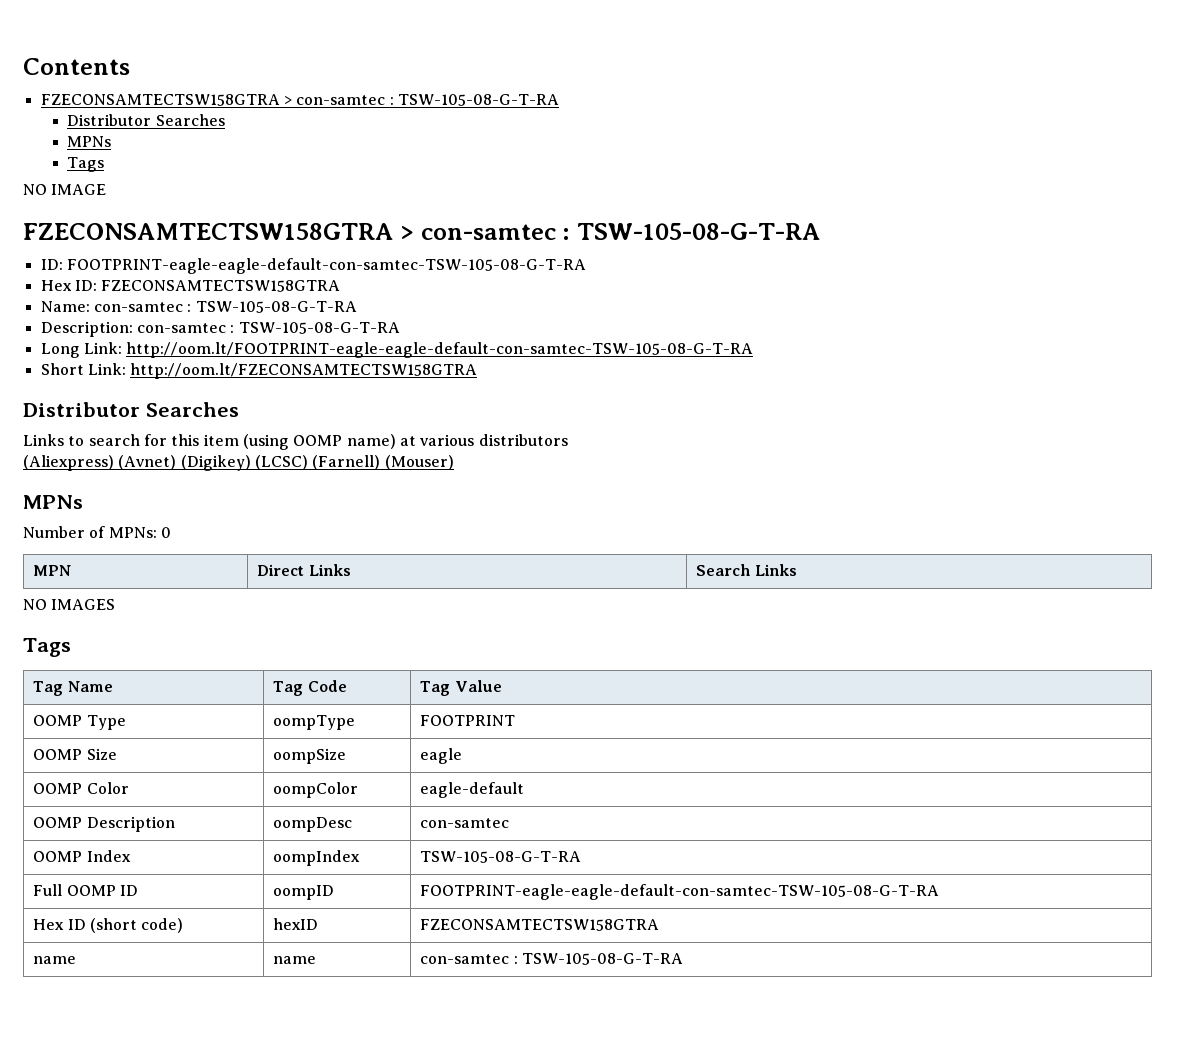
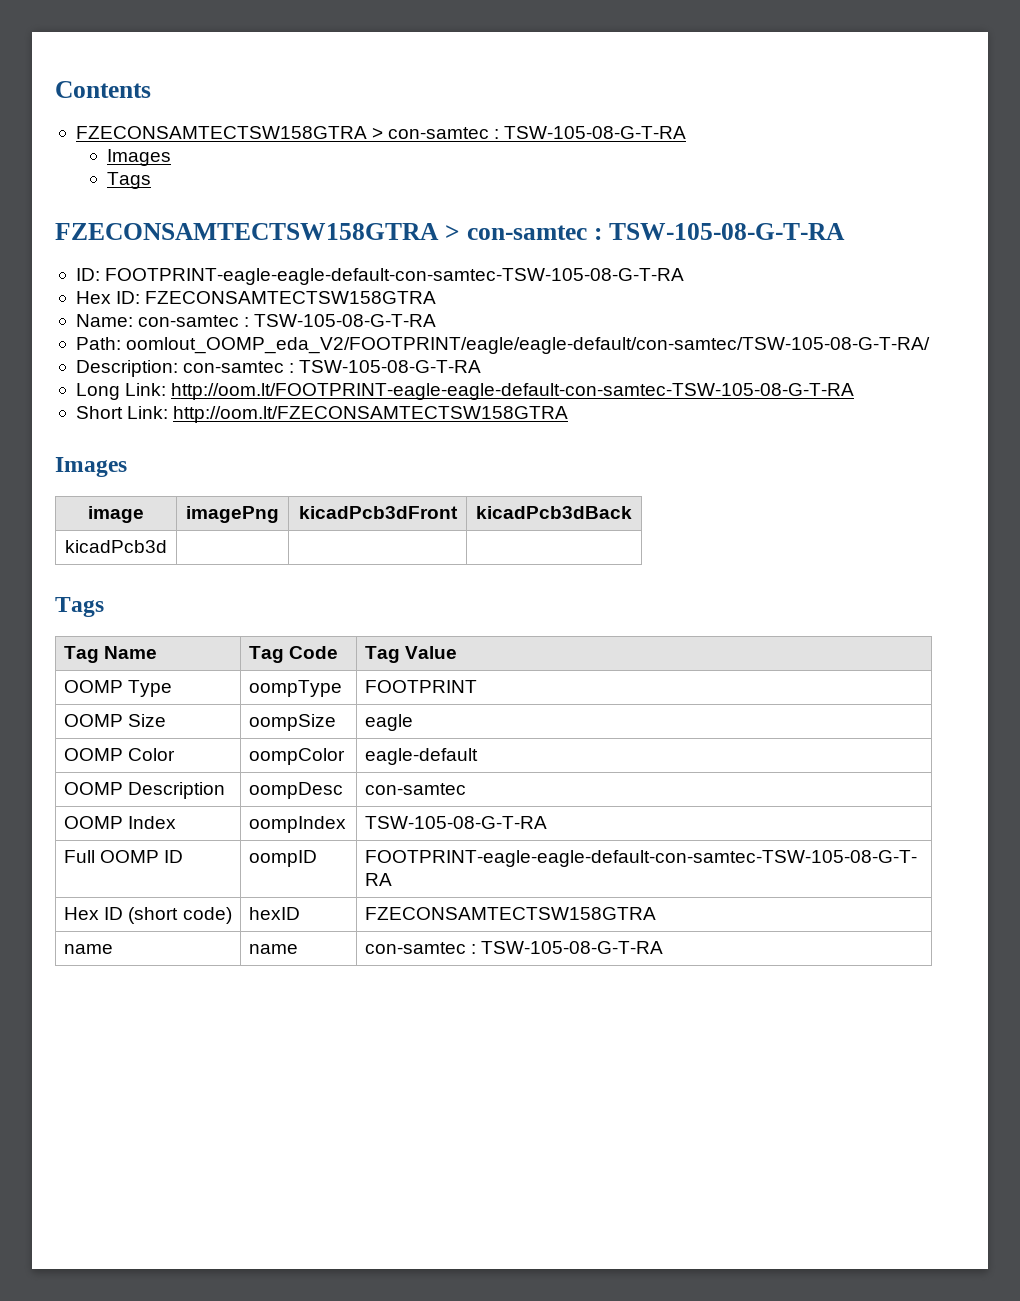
  Contents
  FZECONSAMTECTSW158GTRA > con-samtec : TSW-105-08-G-T-RA
- Distributor Searches
- MPNs
+ Images
  Tags
- NO IMAGE
+ Path: oomlout_OOMP_eda_V2/FOOTPRINT/eagle/eagle-default/con-samtec/TSW-105-08-G-T-RA/
  Short Link: http://oom.lt/FZECONSAMTECTSW158GTRA
- Distributor Searches
- Links to search for this item (using OOMP name) at various distributors
- (Aliexpress) (Avnet) (Digikey) (LCSC) (Farnell) (Mouser)
- MPNs
- Number of MPNs: 0
- MPN | Direct Links | Search Links
- NO IMAGES
+ Images
+ image | imagePng | kicadPcb3dFront | kicadPcb3dBack
+ kicadPcb3d | | |

